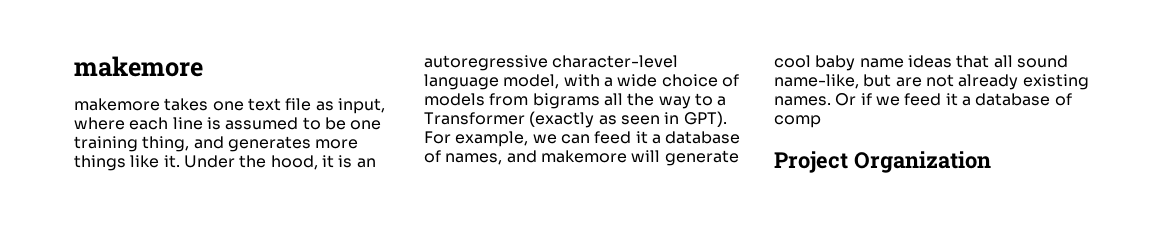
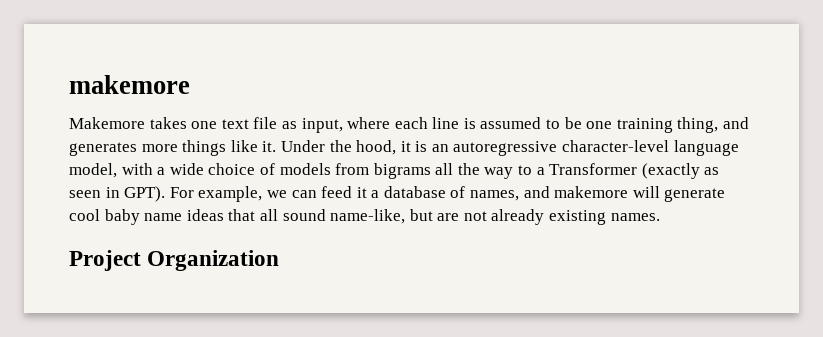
- makemore takes one text file as input, where each line is assumed to be one training thing, and generates more things like it.
+ Makemore takes one text file as input, where each line is assumed to be one training thing, and generates more things like it.
- Or if we feed it a database of comp

